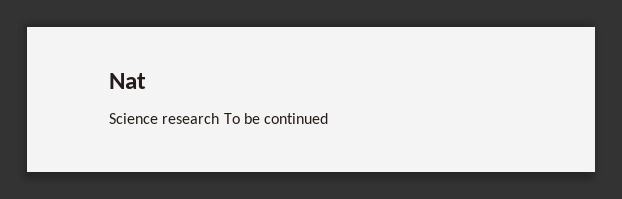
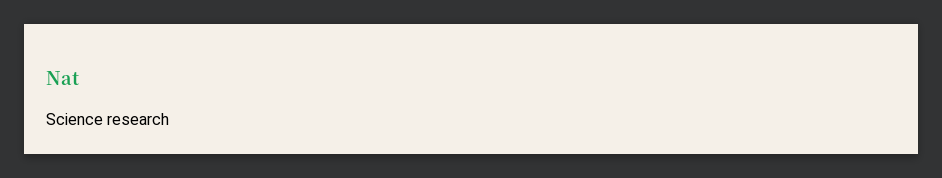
- Science research To be continued
+ Science research

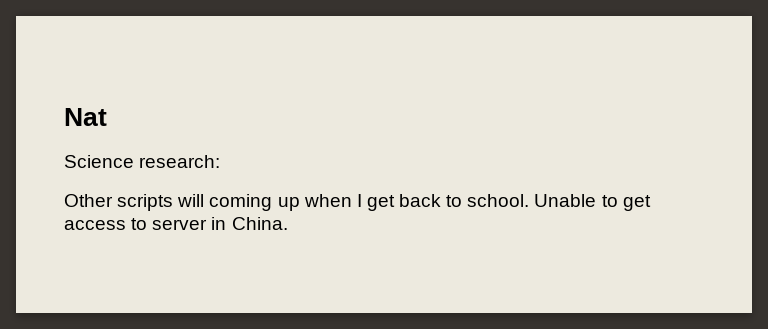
- Science research
+ Science research:
+ Other scripts will coming up when I get back to school. Unable to get access to server in China.

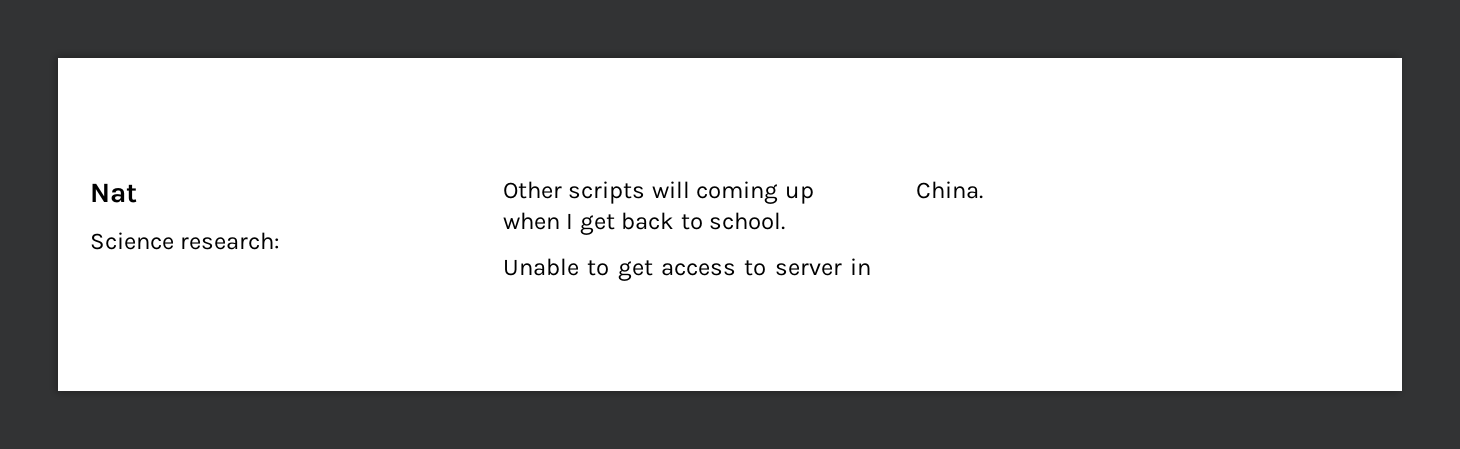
- Other scripts will coming up when I get back to school. Unable to get access to server in China.
+ Other scripts will coming up when I get back to school.
+ Unable to get access to server in China.

